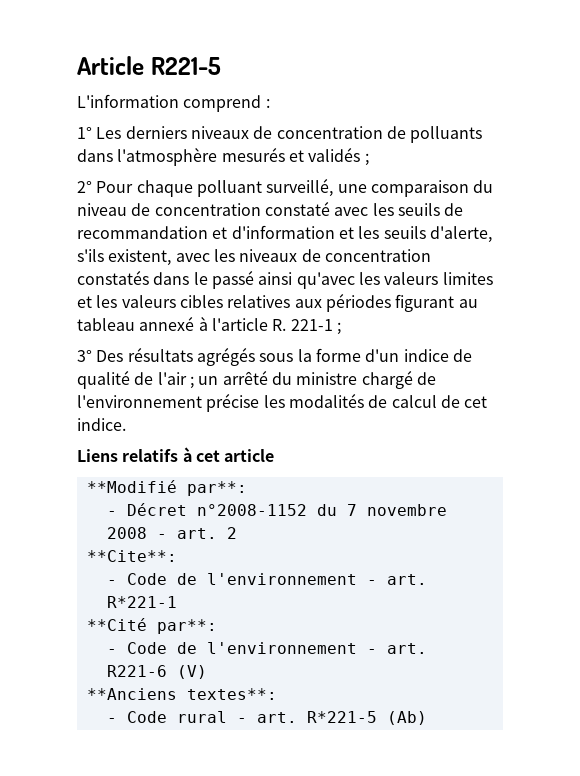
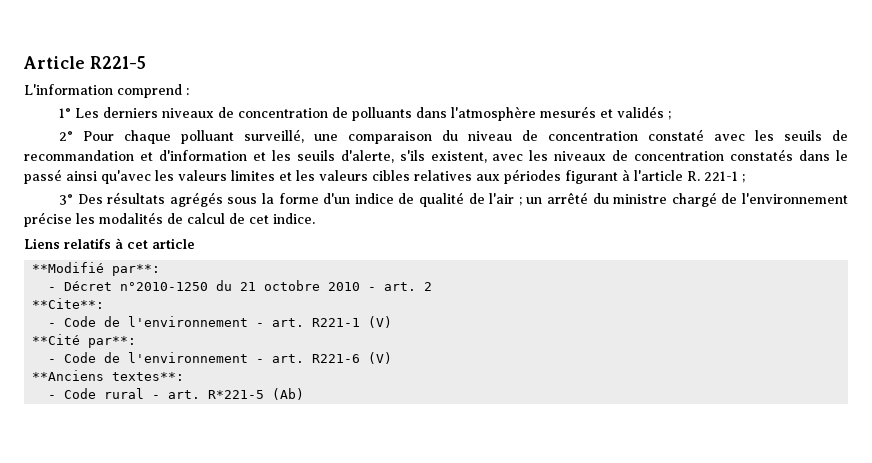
- 2° Pour chaque polluant surveillé, une comparaison du niveau de concentration constaté avec les seuils de recommandation et d'information et les seuils d'alerte, s'ils existent, avec les niveaux de concentration constatés dans le passé ainsi qu'avec les valeurs limites et les valeurs cibles relatives aux périodes figurant au tableau annexé à l'article R. 221-1 ;
+ 2° Pour chaque polluant surveillé, une comparaison du niveau de concentration constaté avec les seuils de recommandation et d'information et les seuils d'alerte, s'ils existent, avec les niveaux de concentration constatés dans le passé ainsi qu'avec les valeurs limites et les valeurs cibles relatives aux périodes figurant à l'article R. 221-1 ;
- - Décret n°2008-1152 du 7 novembre 2008 - art. 2
+ - Décret n°2010-1250 du 21 octobre 2010 - art. 2
- - Code de l'environnement - art. R*221-1
+ - Code de l'environnement - art. R221-1 (V)

